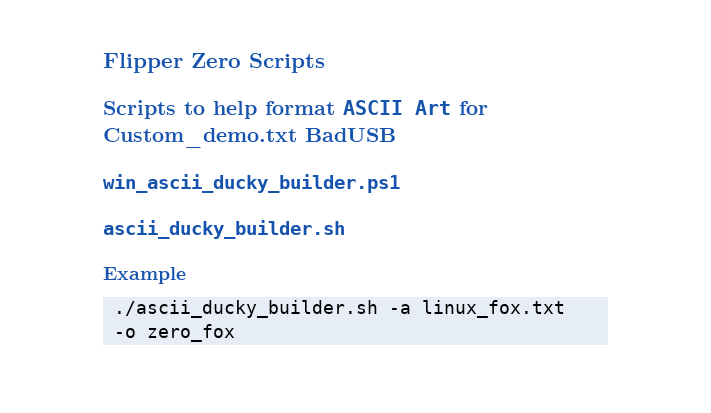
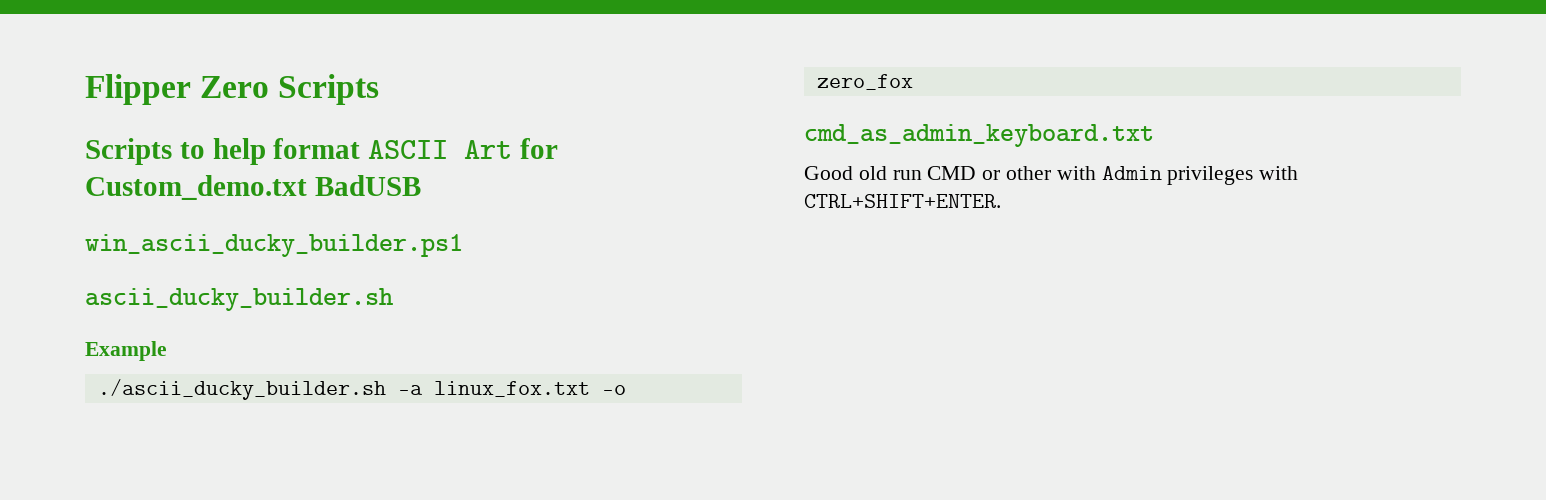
+ cmd_as_admin_keyboard.txt
+ Good old run CMD or other with Admin privileges with CTRL+SHIFT+ENTER.

